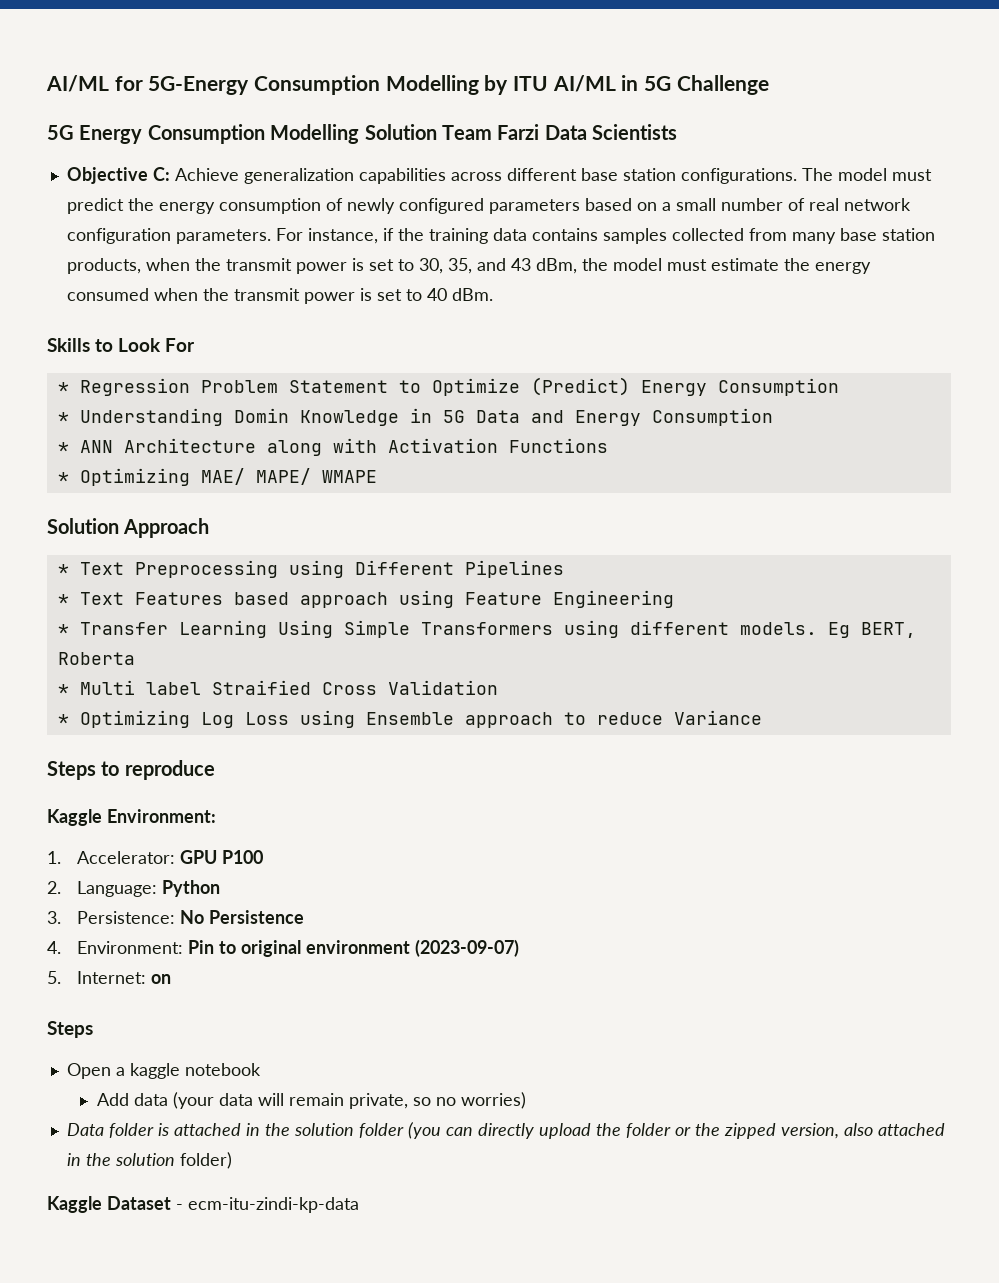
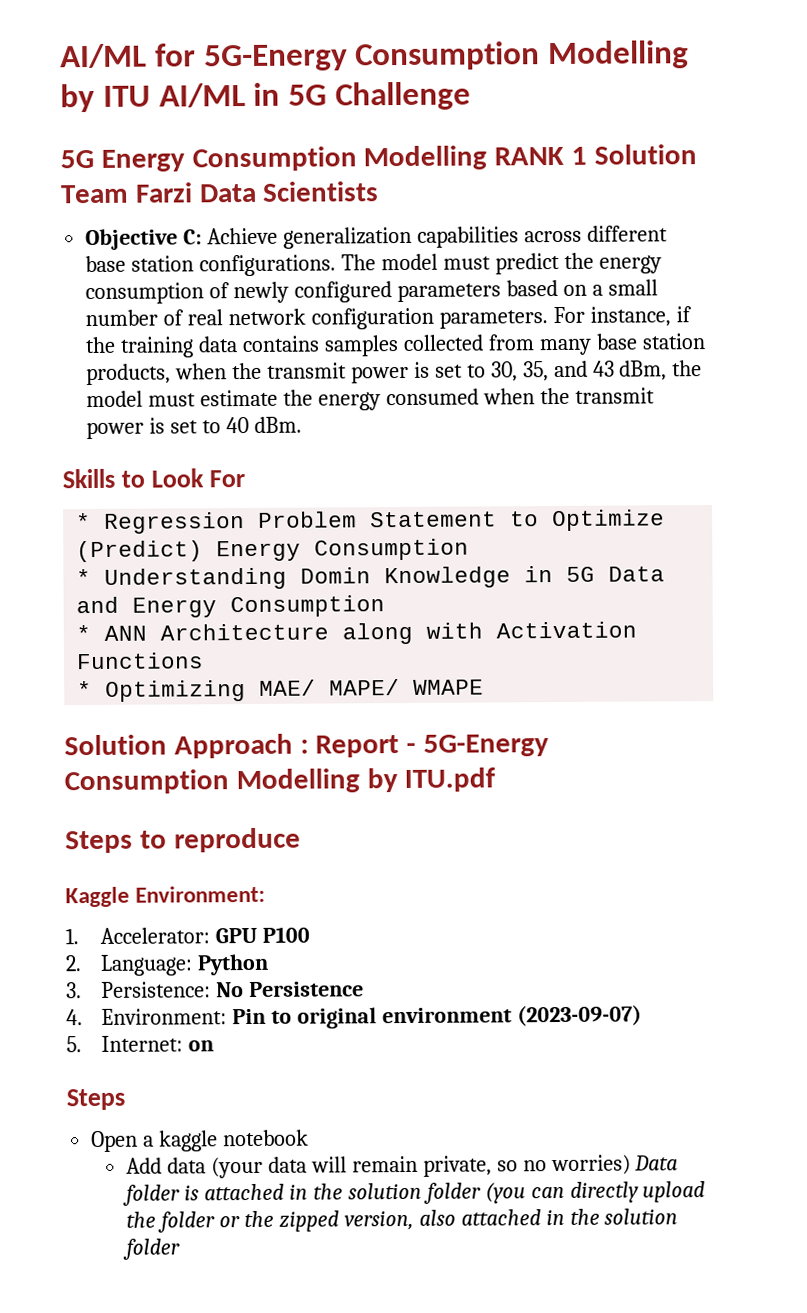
- 5G Energy Consumption Modelling Solution Team Farzi Data Scientists
+ 5G Energy Consumption Modelling RANK 1 Solution Team Farzi Data Scientists
- Solution Approach
- * Text Preprocessing using Different Pipelines
- * Text Features based approach using Feature Engineering
- * Transfer Learning Using Simple Transformers using different models. Eg BERT, Roberta
- * Multi label Straified Cross Validation
- * Optimizing Log Loss using Ensemble approach to reduce Variance
+ Solution Approach : Report - 5G-Energy Consumption Modelling by ITU.pdf
- Add data (your data will remain private, so no worries)
- Data folder is attached in the solution folder (you can directly upload the folder or the zipped version, also attached in the solution folder)
- Kaggle Dataset - ecm-itu-zindi-kp-data
+ Add data (your data will remain private, so no worries) Data folder is attached in the solution folder (you can directly upload the folder or the zipped version, also attached in the solution folder

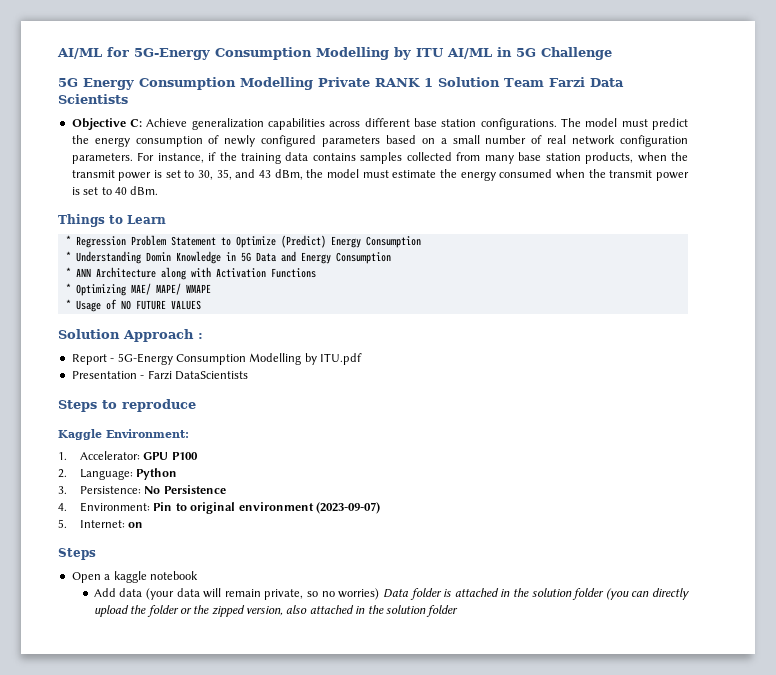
- 5G Energy Consumption Modelling RANK 1 Solution Team Farzi Data Scientists
+ 5G Energy Consumption Modelling Private RANK 1 Solution Team Farzi Data Scientists
- Skills to Look For
+ Things to Learn
+ * Usage of NO FUTURE VALUES
- Solution Approach : Report - 5G-Energy Consumption Modelling by ITU.pdf
+ Solution Approach :
+ Report - 5G-Energy Consumption Modelling by ITU.pdf
+ Presentation - Farzi DataScientists

